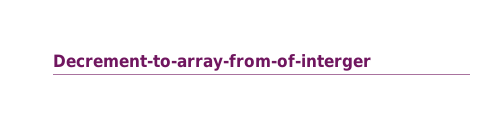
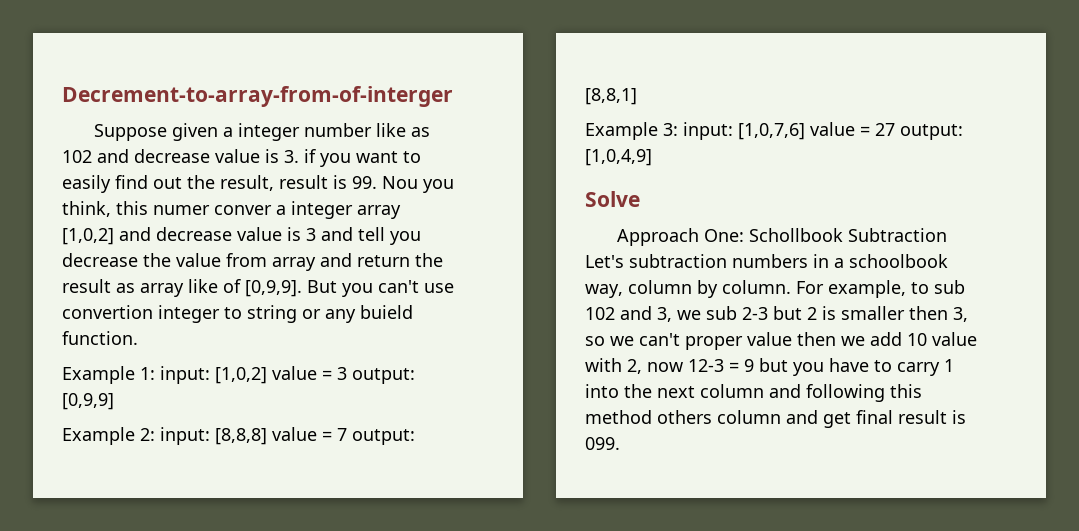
+ Suppose given a integer number like as 102 and decrease value is 3. if you want to easily find out the result, result is 99. Nou you think, this numer conver a integer array [1,0,2] and decrease value is 3 and tell you decrease the value from array and return the result as array like of [0,9,9]. But you can't use convertion integer to string or any buield function.
+ Example 1: input: [1,0,2] value = 3 output: [0,9,9]
+ Example 2: input: [8,8,8] value = 7 output: [8,8,1]
+ Example 3: input: [1,0,7,6] value = 27 output: [1,0,4,9]
+ Solve
+ Approach One: Schollbook Subtraction Let's subtraction numbers in a schoolbook way, column by column. For example, to sub 102 and 3, we sub 2-3 but 2 is smaller then 3, so we can't proper value then we add 10 value with 2, now 12-3 = 9 but you have to carry 1 into the next column and following this method others column and get final result is 099.

